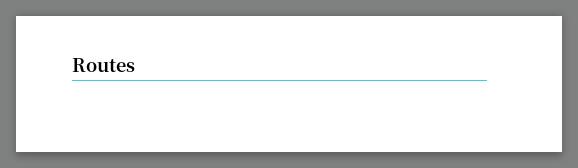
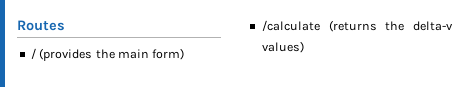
+ / (provides the main form)
+ /calculate (returns the delta-v values)

